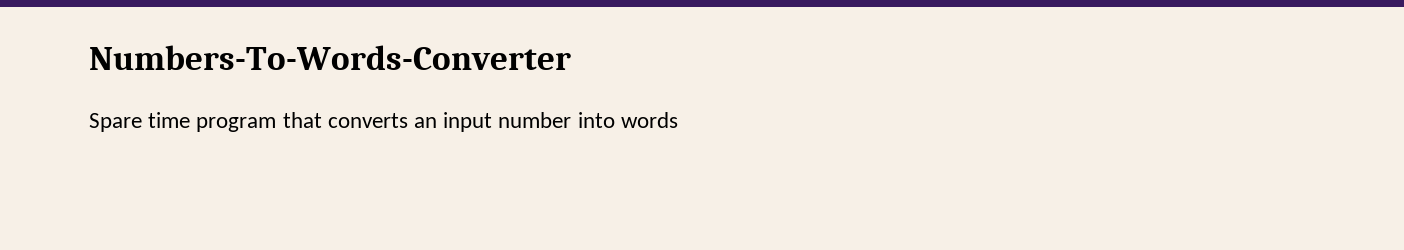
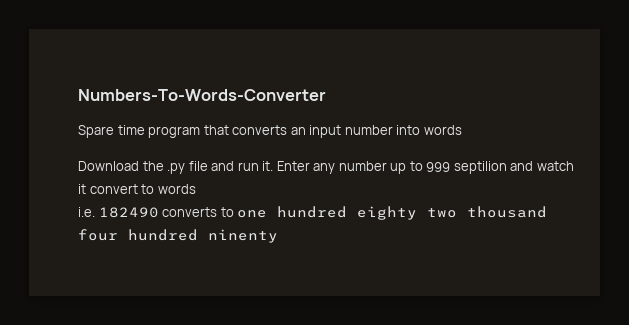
+ Download the .py file and run it. Enter any number up to 999 septilion and watch it convert to words
+ i.e. 182490 converts to one hundred eighty two thousand four hundred ninenty

